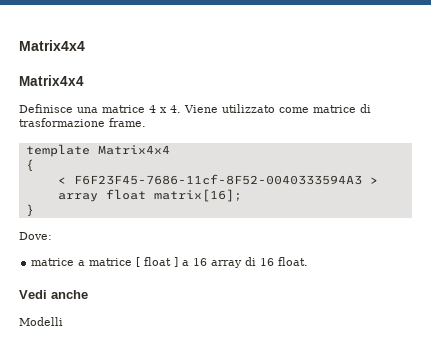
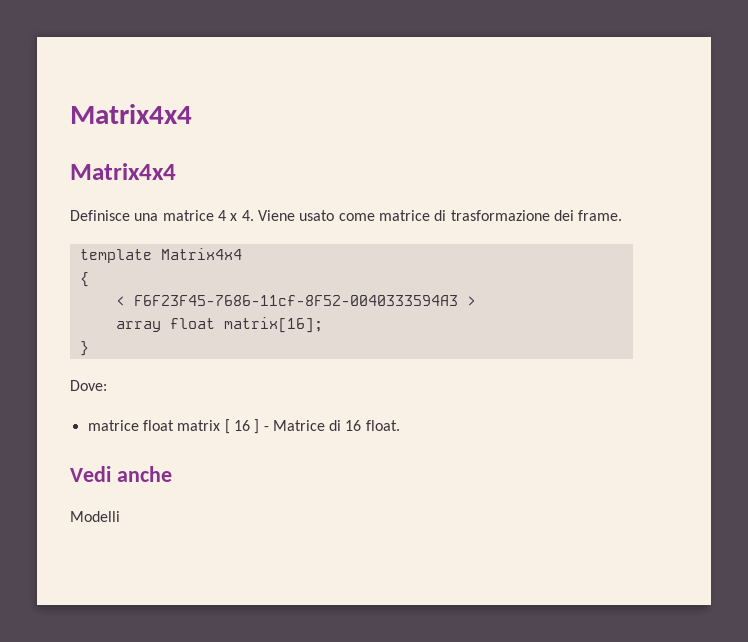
- Definisce una matrice 4 x 4. Viene utilizzato come matrice di trasformazione frame.
+ Definisce una matrice 4 x 4. Viene usato come matrice di trasformazione dei frame.
- matrice a matrice [ float ] a 16 array di 16 float.
+ matrice float matrix [ 16 ] - Matrice di 16 float.

